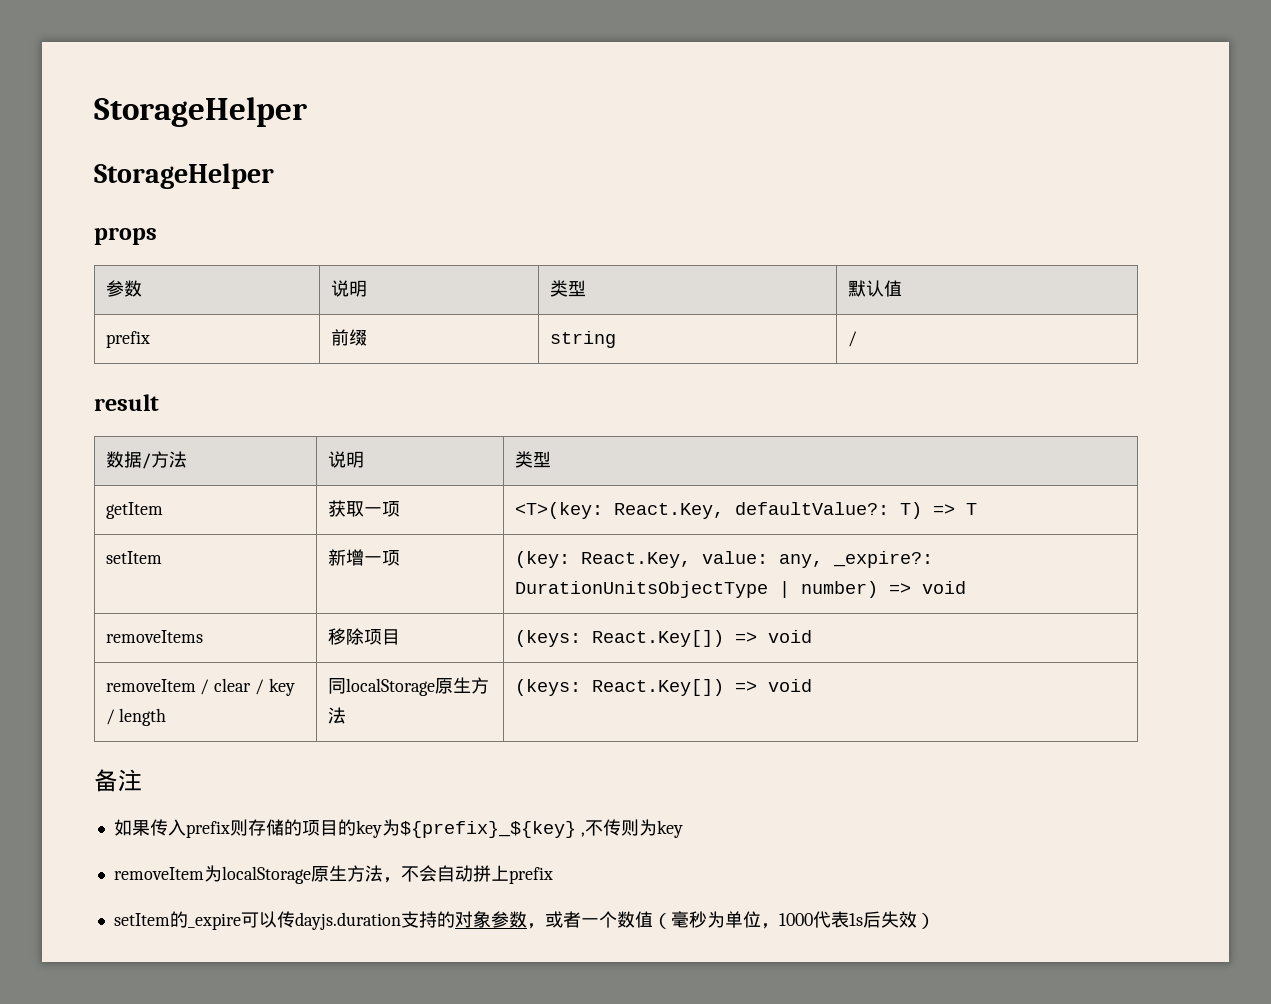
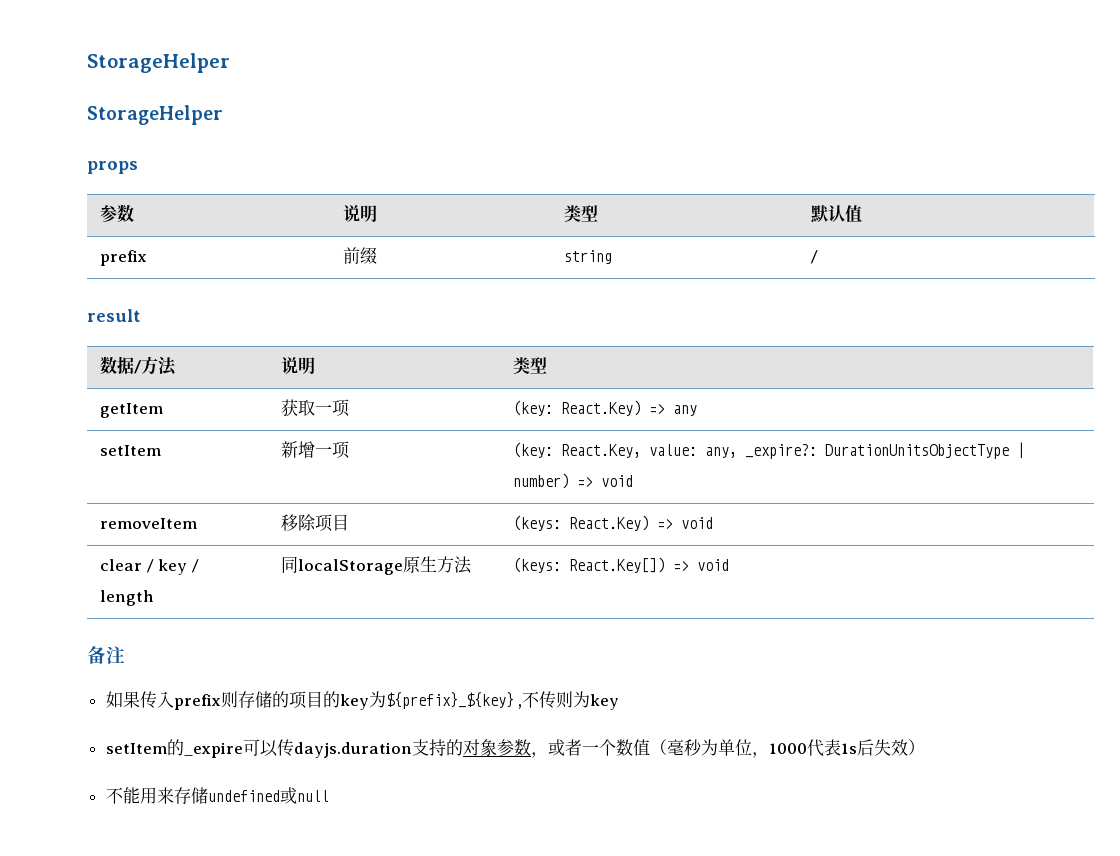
- getItem | 获取一项 | <T>(key: React.Key, defaultValue?: T) => T
+ getItem | 获取一项 | (key: React.Key) => any
- removeItems | 移除项目 | (keys: React.Key[]) => void
- removeItem / clear / key / length | 同localStorage原生方法 | (keys: React.Key[]) => void
+ removeItem | 移除项目 | (keys: React.Key) => void
+ clear / key / length | 同localStorage原生方法 | (keys: React.Key[]) => void
- removeItem为localStorage原生方法，不会自动拼上prefix
+ 不能用来存储undefined或null

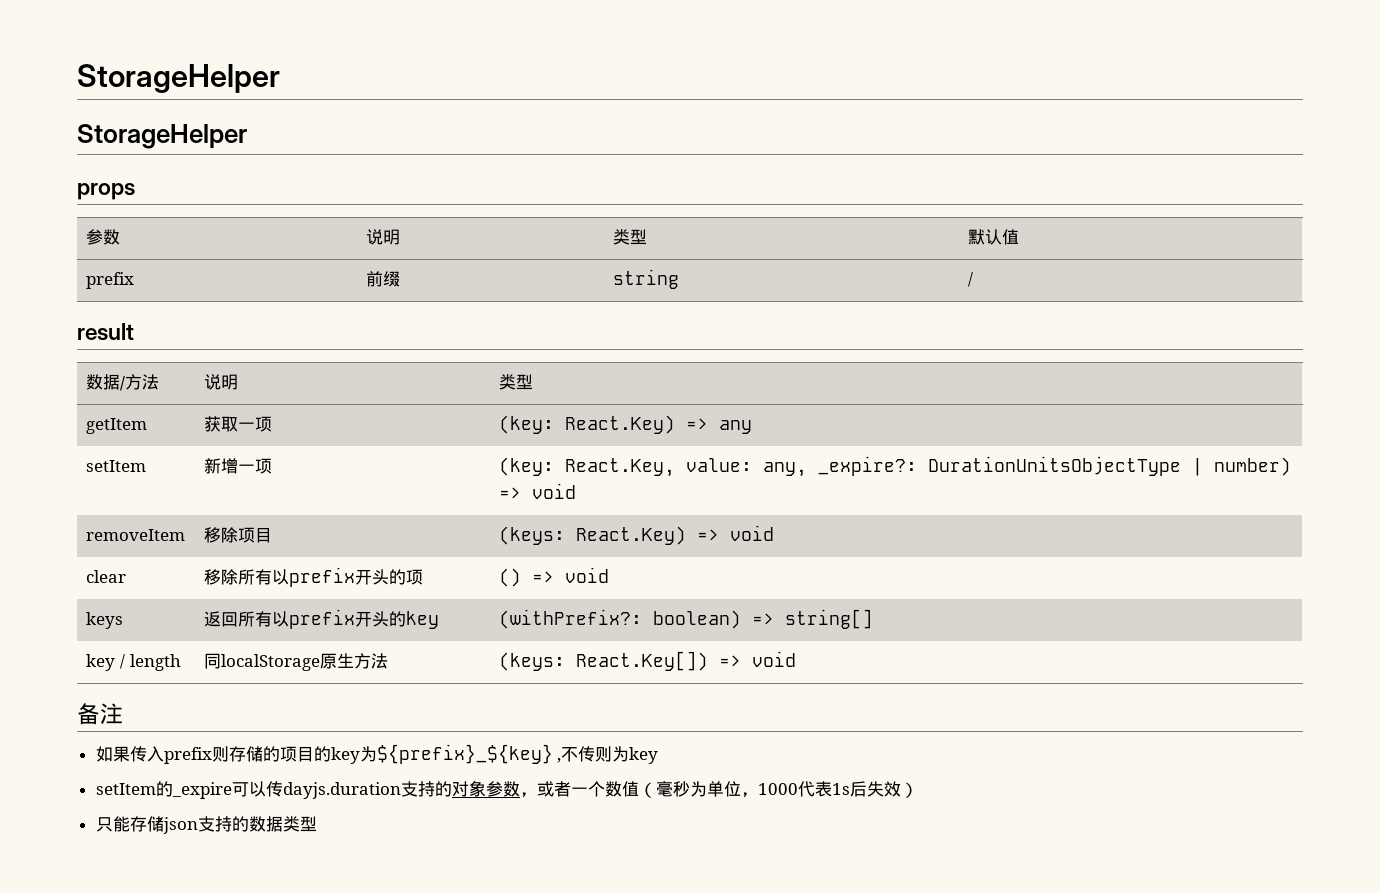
- clear / key / length | 同localStorage原生方法 | (keys: React.Key[]) => void
+ clear | 移除所有以prefix开头的项 | () => void
+ keys | 返回所有以prefix开头的key | (withPrefix?: boolean) => string[]
+ key / length | 同localStorage原生方法 | (keys: React.Key[]) => void
- 不能用来存储undefined或null
+ 只能存储json支持的数据类型

